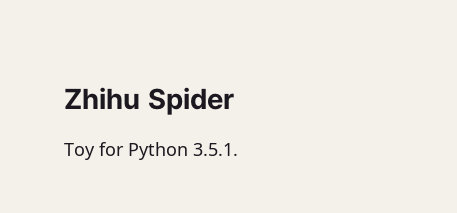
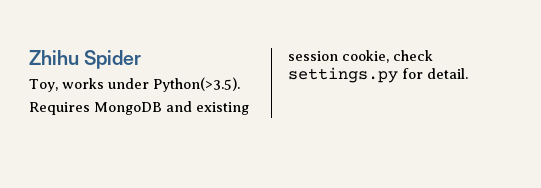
- Toy for Python 3.5.1.
+ Toy, works under Python(>3.5).
+ Requires MongoDB and existing session cookie, check settings.py for detail.

